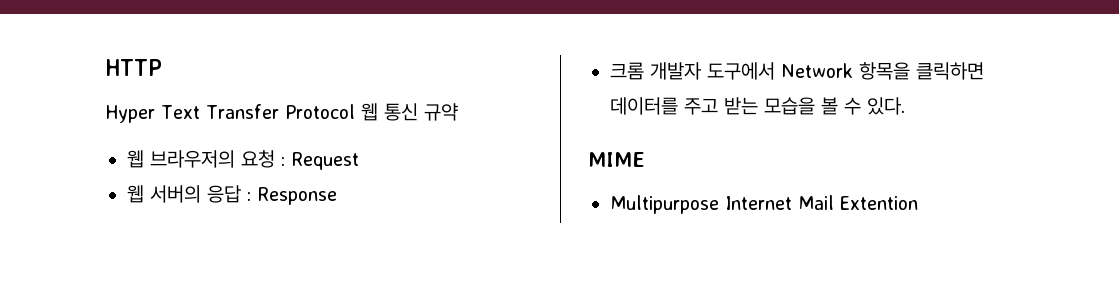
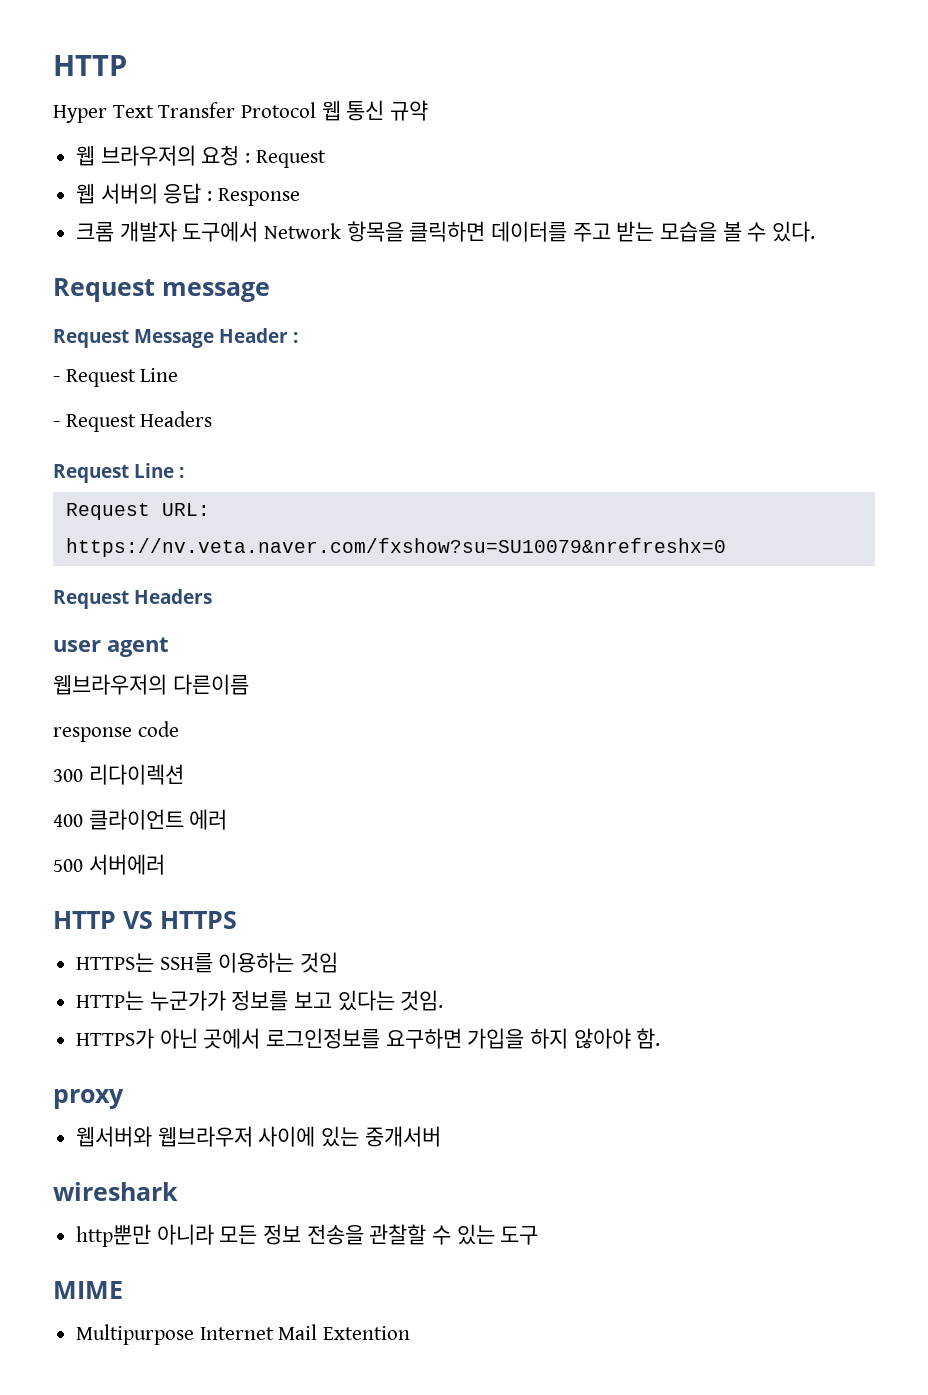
+ Request message
+ Request Message Header :
+ - Request Line
+ - Request Headers
+ Request Line :
+ Request URL: https://nv.veta.naver.com/fxshow?su=SU10079&nrefreshx=0
+ Request Headers
+ user agent
+ 웹브라우저의 다른이름
+ response code
+ 300 리다이렉션
+ 400 클라이언트 에러
+ 500 서버에러
+ HTTP VS HTTPS
+ HTTPS는 SSH를 이용하는 것임
+ HTTP는 누군가가 정보를 보고 있다는 것임.
+ HTTPS가 아닌 곳에서 로그인정보를 요구하면 가입을 하지 않아야 함.
+ proxy
+ 웹서버와 웹브라우저 사이에 있는 중개서버
+ wireshark
+ http뿐만 아니라 모든 정보 전송을 관찰할 수 있는 도구

